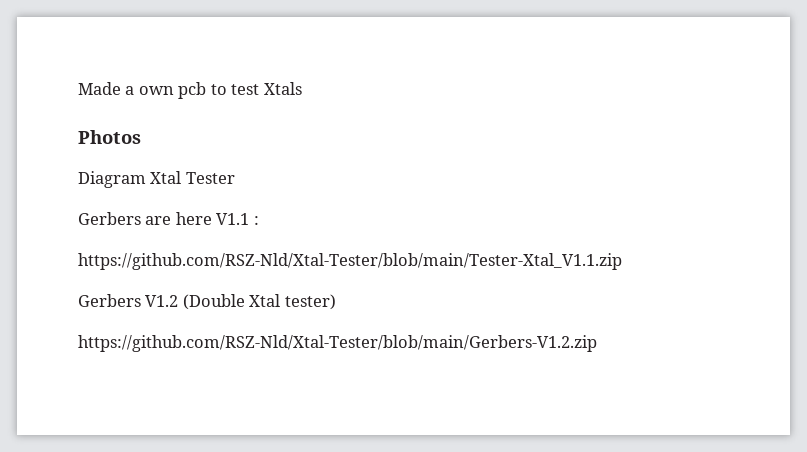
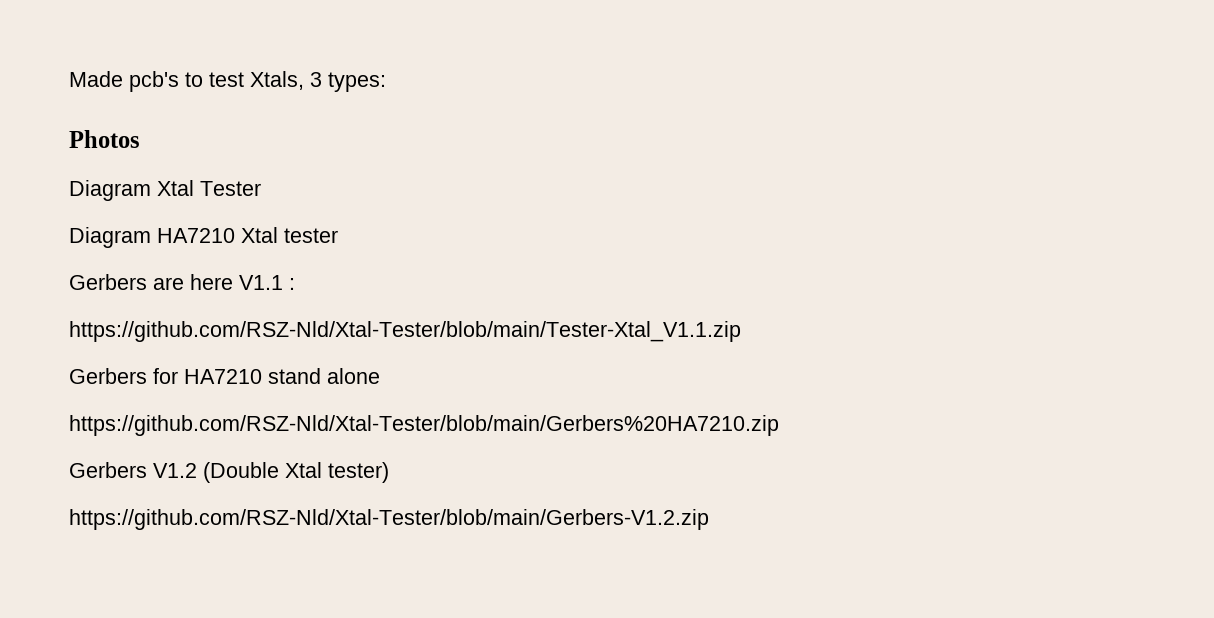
- Made a own pcb to test Xtals
+ Made pcb's to test Xtals, 3 types:
+ Diagram HA7210 Xtal tester
+ Gerbers for HA7210 stand alone
+ https://github.com/RSZ-Nld/Xtal-Tester/blob/main/Gerbers%20HA7210.zip

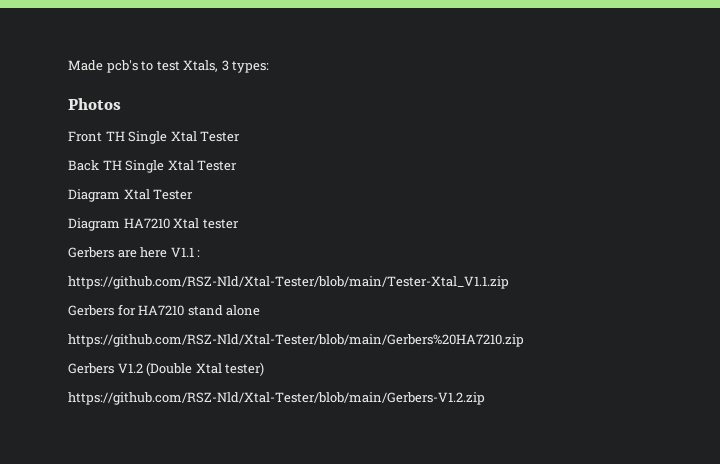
+ Front TH Single Xtal Tester
+ Back TH Single Xtal Tester

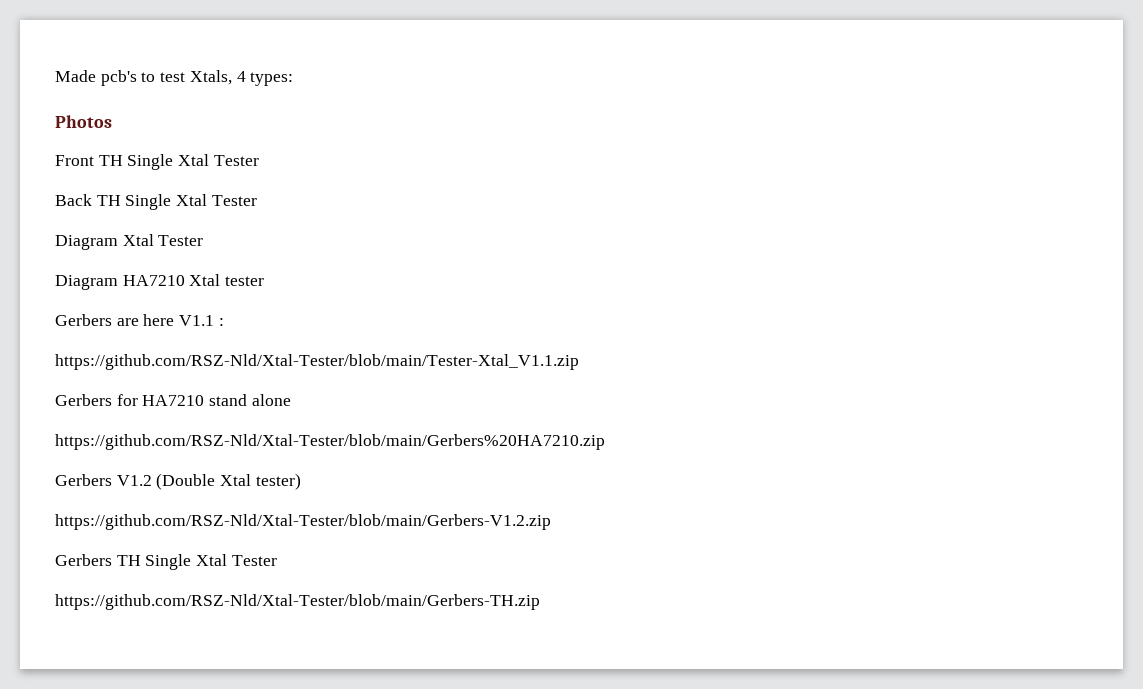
- Made pcb's to test Xtals, 3 types:
+ Made pcb's to test Xtals, 4 types:
+ Gerbers TH Single Xtal Tester
+ https://github.com/RSZ-Nld/Xtal-Tester/blob/main/Gerbers-TH.zip

